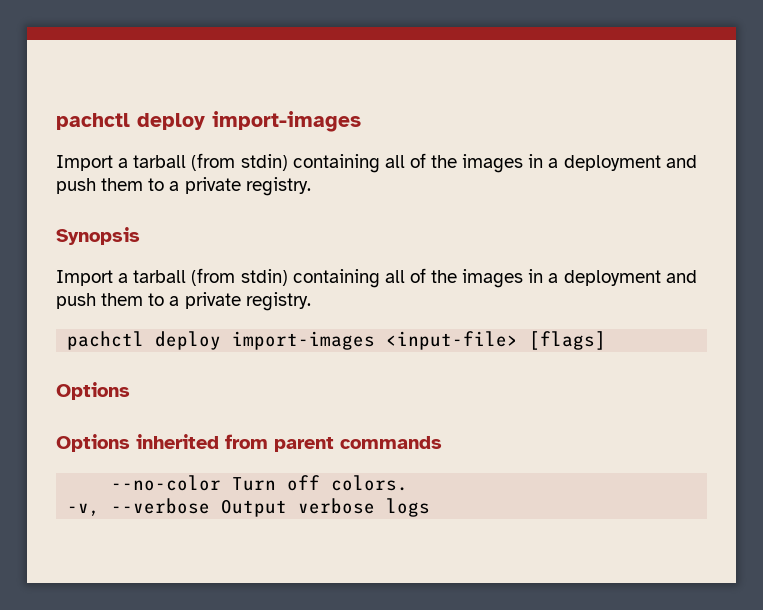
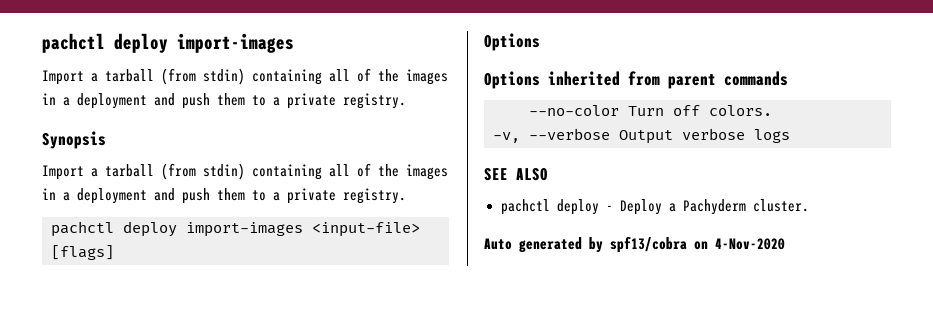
+ SEE ALSO
+ pachctl deploy - Deploy a Pachyderm cluster.
+ Auto generated by spf13/cobra on 4-Nov-2020

